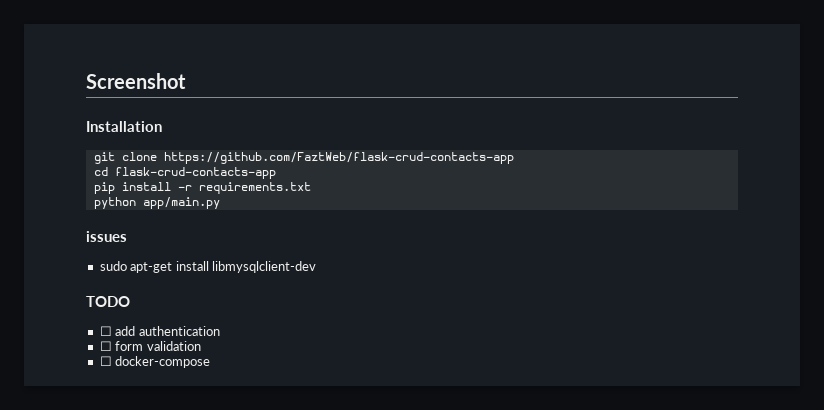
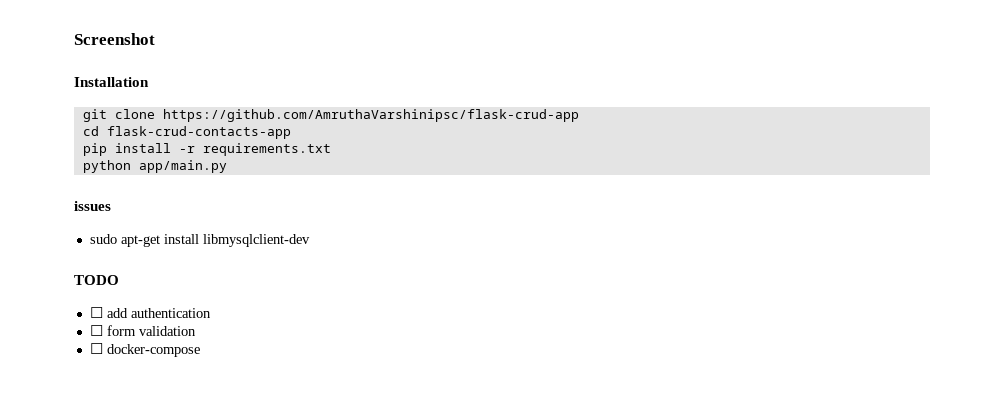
- git clone https://github.com/FaztWeb/flask-crud-contacts-app
+ git clone https://github.com/AmruthaVarshinipsc/flask-crud-app

